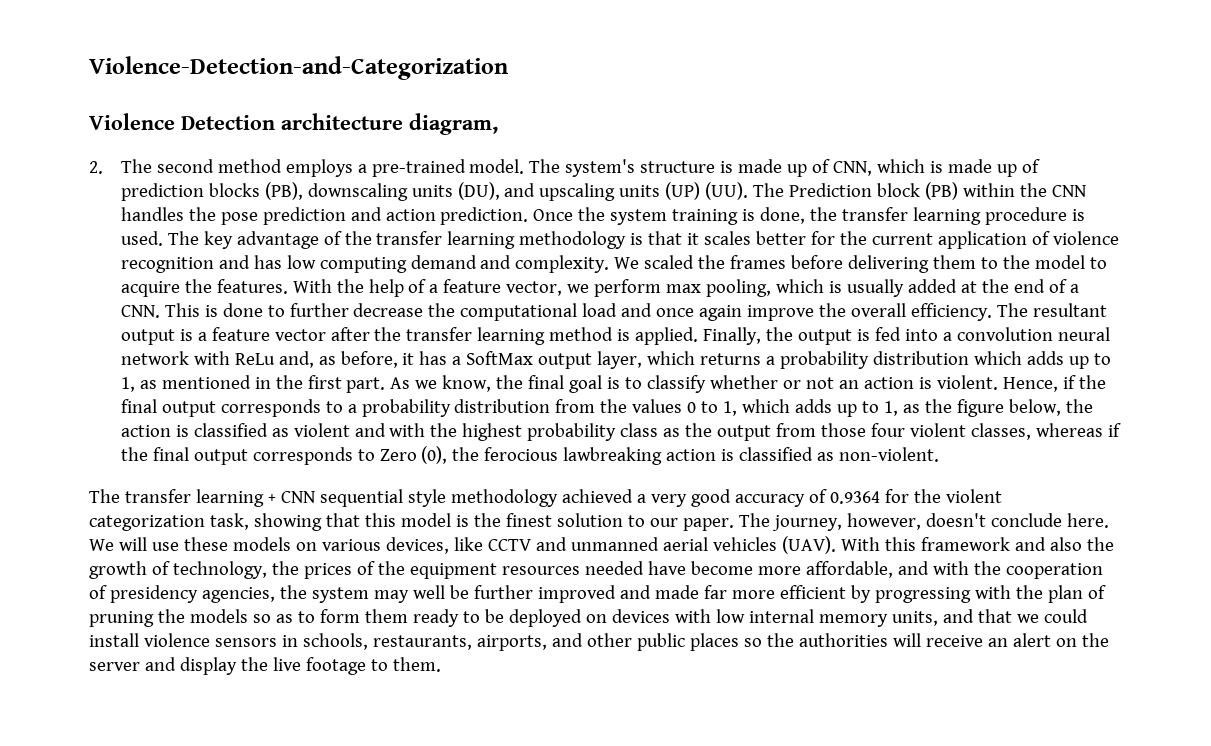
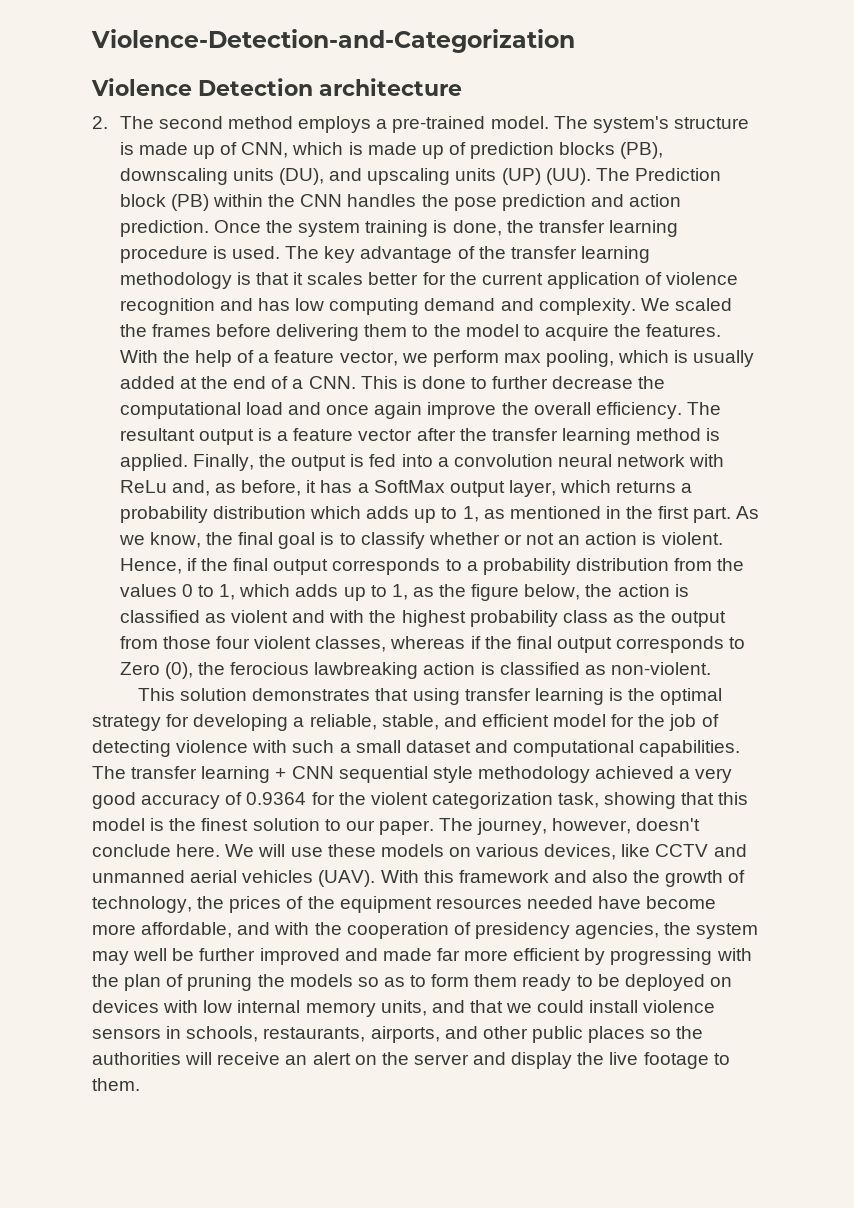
- Violence Detection architecture diagram,
+ Violence Detection architecture
+ This solution demonstrates that using transfer learning is the optimal strategy for developing a reliable, stable, and efficient model for the job of detecting violence with such a small dataset and computational capabilities.

